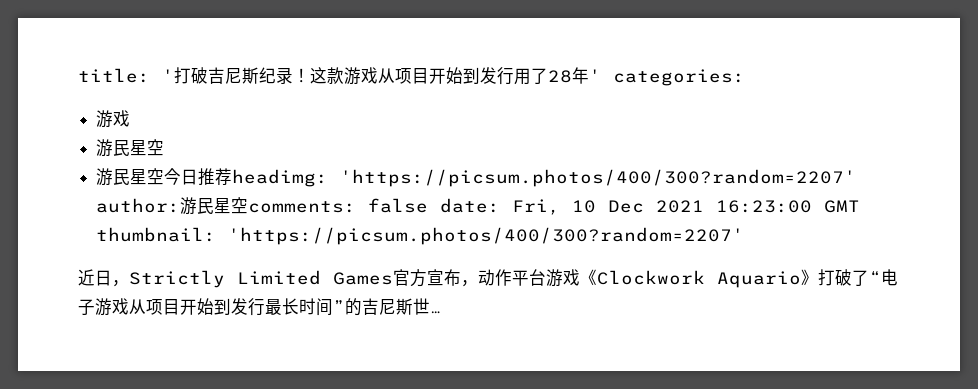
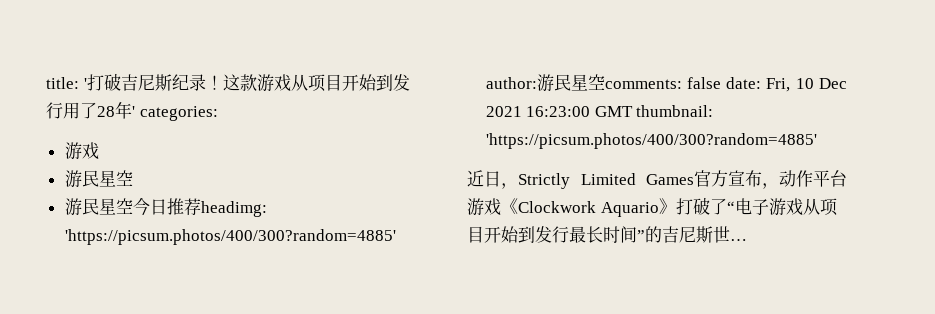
- 游民星空今日推荐headimg: 'https://picsum.photos/400/300?random=2207' author:游民星空comments: false date: Fri, 10 Dec 2021 16:23:00 GMT thumbnail: 'https://picsum.photos/400/300?random=2207'
+ 游民星空今日推荐headimg: 'https://picsum.photos/400/300?random=4885' author:游民星空comments: false date: Fri, 10 Dec 2021 16:23:00 GMT thumbnail: 'https://picsum.photos/400/300?random=4885'

